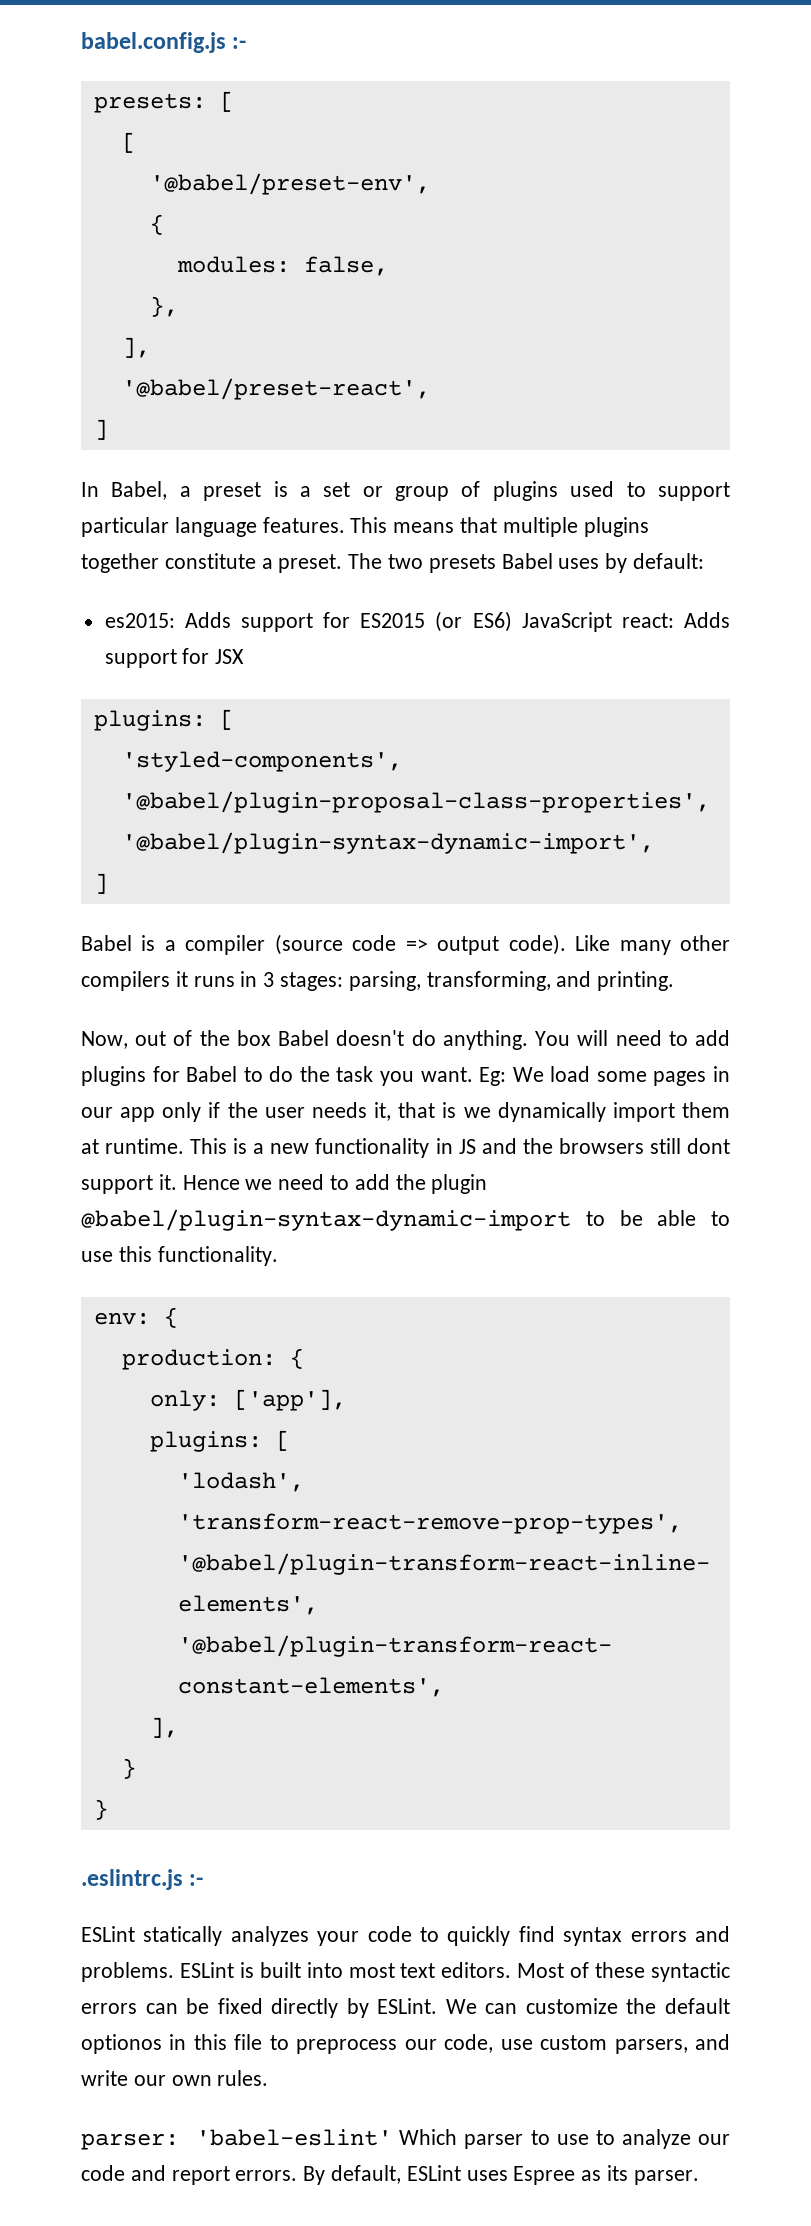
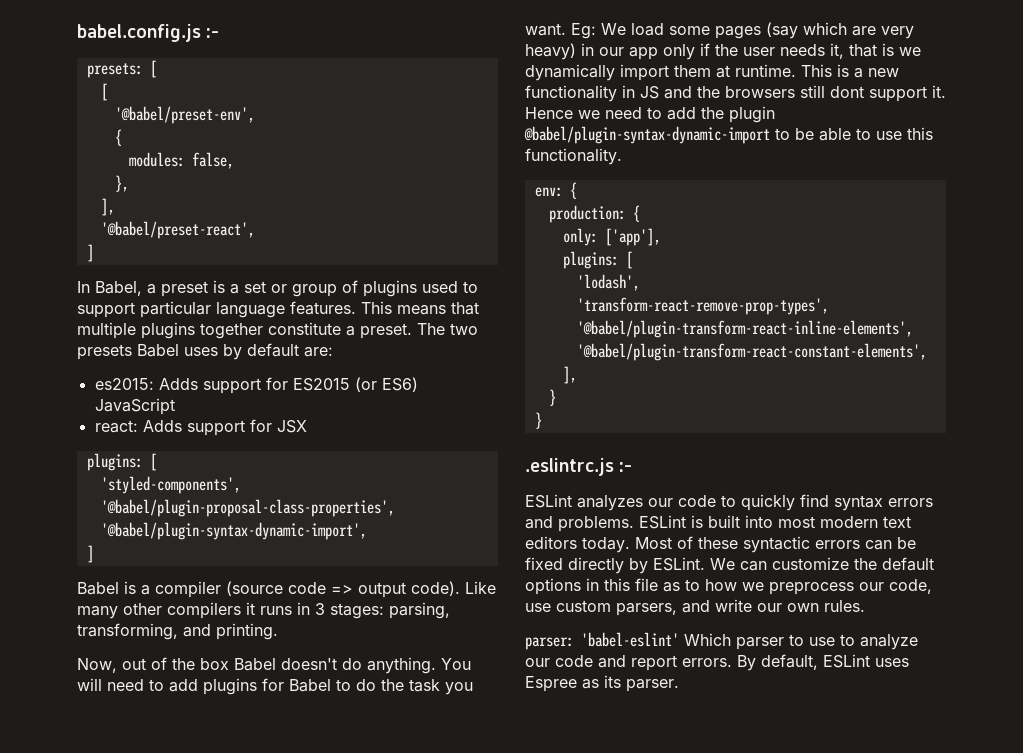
- The two presets Babel uses by default:
+ The two presets Babel uses by default are:
- es2015: Adds support for ES2015 (or ES6) JavaScript react: Adds support for JSX
+ es2015: Adds support for ES2015 (or ES6) JavaScript
+ react: Adds support for JSX
- Eg: We load some pages in our app only if the user needs it, that is we dynamically import them at runtime.
+ Eg: We load some pages (say which are very heavy) in our app only if the user needs it, that is we dynamically import them at runtime.
- ESLint statically analyzes your code to quickly find syntax errors and problems.
+ ESLint analyzes our code to quickly find syntax errors and problems.
- ESLint is built into most text editors.
+ ESLint is built into most modern text editors today.
- We can customize the default optionos in this file to preprocess our code, use custom parsers, and write our own rules.
+ We can customize the default options in this file as to how we preprocess our code, use custom parsers, and write our own rules.

